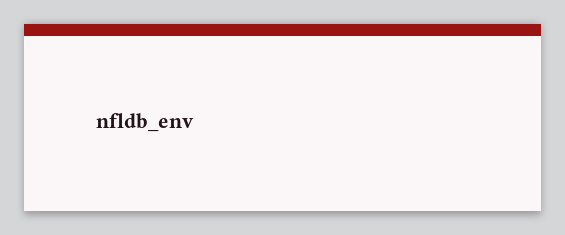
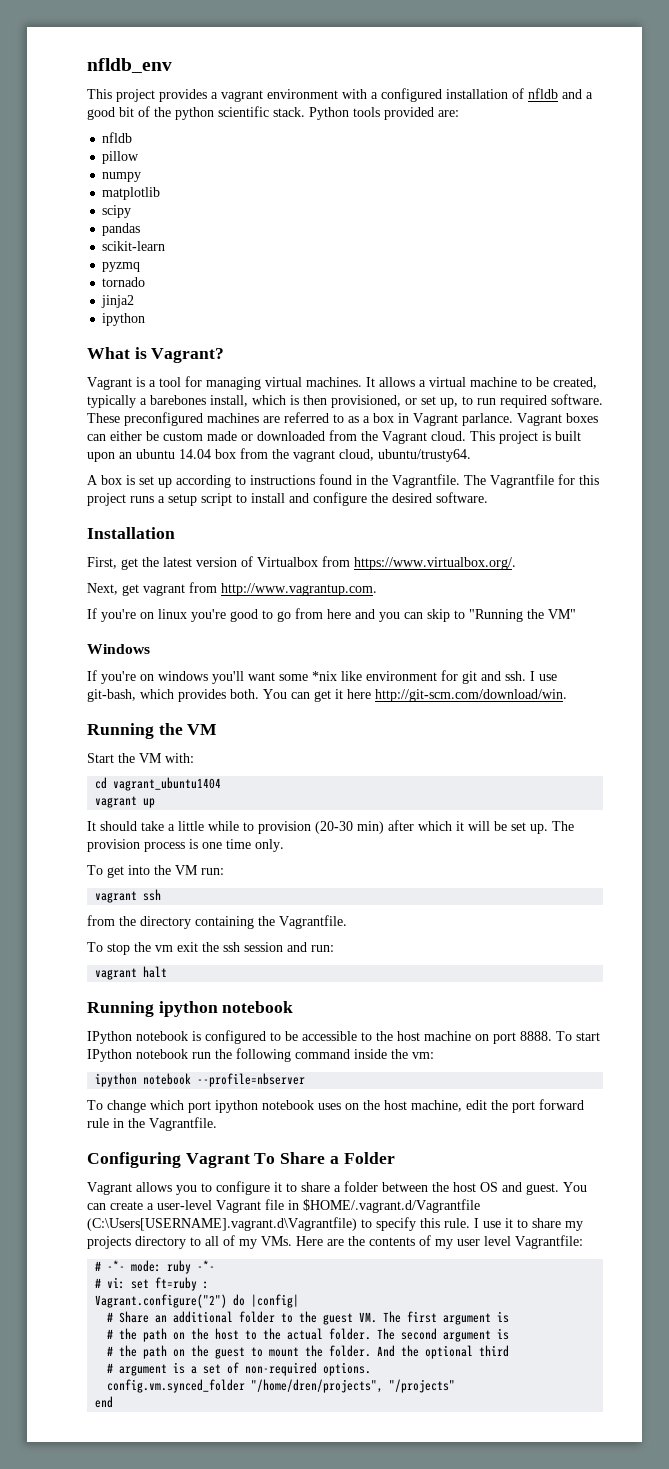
+ This project provides a vagrant environment with a configured installation of nfldb and a good bit of the python scientific stack. Python tools provided are:
+ nfldb
+ pillow
+ numpy
+ matplotlib
+ scipy
+ pandas
+ scikit-learn
+ pyzmq
+ tornado
+ jinja2
+ ipython
+ What is Vagrant?
+ Vagrant is a tool for managing virtual machines. It allows a virtual machine to be created, typically a barebones install, which is then provisioned, or set up, to run required software. These preconfigured machines are referred to as a box in Vagrant parlance. Vagrant boxes can either be custom made or downloaded from the Vagrant cloud. This project is built upon an ubuntu 14.04 box from the vagrant cloud, ubuntu/trusty64.
+ A box is set up according to instructions found in the Vagrantfile. The Vagrantfile for this project runs a setup script to install and configure the desired software.
+ Installation
+ First, get the latest version of Virtualbox from https://www.virtualbox.org/.
+ Next, get vagrant from http://www.vagrantup.com.
+ If you're on linux you're good to go from here and you can skip to "Running the VM"
+ Windows
+ If you're on windows you'll want some *nix like environment for git and ssh. I use git-bash, which provides both. You can get it here http://git-scm.com/download/win.
+ Running the VM
+ Start the VM with:
+ cd vagrant_ubuntu1404
+ vagrant up
+ It should take a little while to provision (20-30 min) after which it will be set up. The provision process is one time only.
+ To get into the VM run:
+ vagrant ssh
+ from the directory containing the Vagrantfile.
+ To stop the vm exit the ssh session and run:
+ vagrant halt
+ Running ipython notebook
+ IPython notebook is configured to be accessible to the host machine on port 8888. To start IPython notebook run the following command inside the vm:
+ ipython notebook --profile=nbserver
+ To change which port ipython notebook uses on the host machine, edit the port forward rule in the Vagrantfile.
+ Configuring Vagrant To Share a Folder
+ Vagrant allows you to configure it to share a folder between the host OS and guest. You can create a user-level Vagrant file in $HOME/.vagrant.d/Vagrantfile (C:\Users[USERNAME].vagrant.d\Vagrantfile) to specify this rule. I use it to share my projects directory to all of my VMs. Here are the contents of my user level Vagrantfile:
+ # -*- mode: ruby -*-
+ # vi: set ft=ruby :
+ Vagrant.configure("2") do |config|
+ # Share an additional folder to the guest VM. The first argument is
+ # the path on the host to the actual folder. The second argument is
+ # the path on the guest to mount the folder. And the optional third
+ # argument is a set of non-required options.
+ config.vm.synced_folder "/home/dren/projects", "/projects"
+ end

